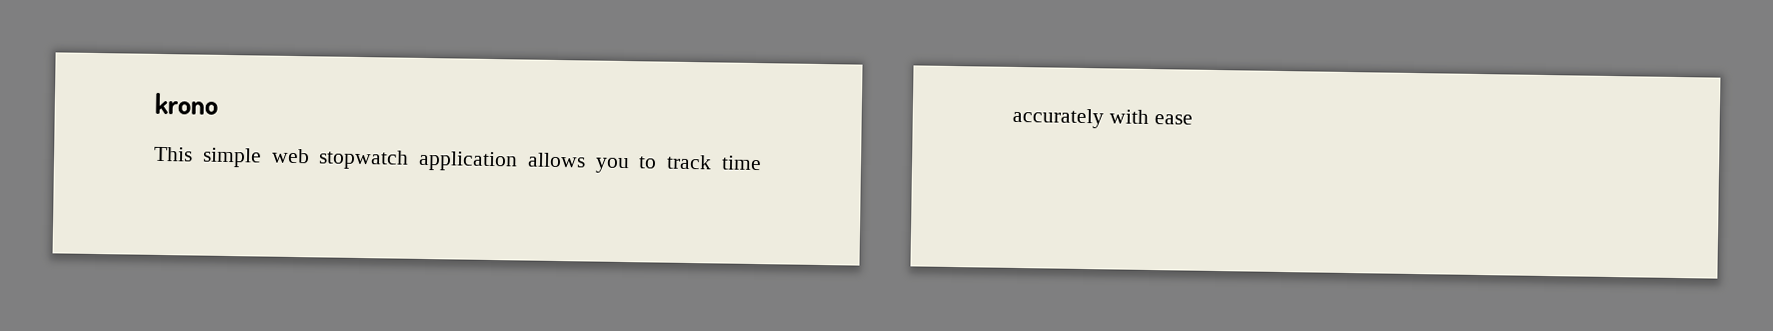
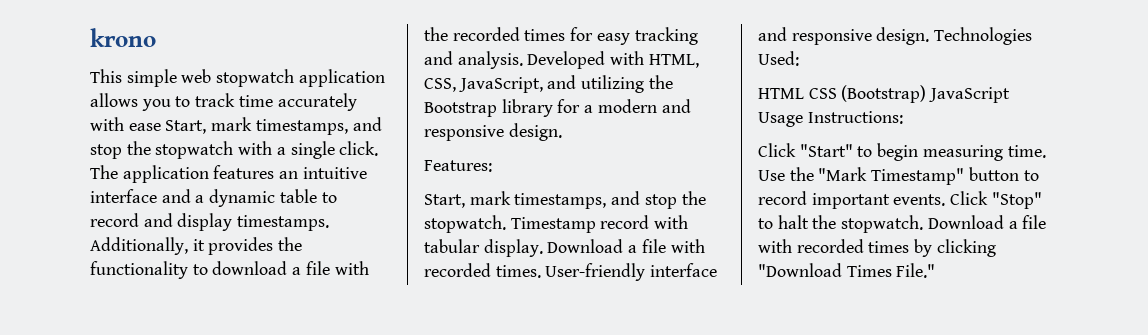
- This simple web stopwatch application allows you to track time accurately with ease
+ This simple web stopwatch application allows you to track time accurately with ease Start, mark timestamps, and stop the stopwatch with a single click. The application features an intuitive interface and a dynamic table to record and display timestamps. Additionally, it provides the functionality to download a file with the recorded times for easy tracking and analysis. Developed with HTML, CSS, JavaScript, and utilizing the Bootstrap library for a modern and responsive design.
+ Features:
+ Start, mark timestamps, and stop the stopwatch. Timestamp record with tabular display. Download a file with recorded times. User-friendly interface and responsive design. Technologies Used:
+ HTML CSS (Bootstrap) JavaScript Usage Instructions:
+ Click "Start" to begin measuring time. Use the "Mark Timestamp" button to record important events. Click "Stop" to halt the stopwatch. Download a file with recorded times by clicking "Download Times File."

